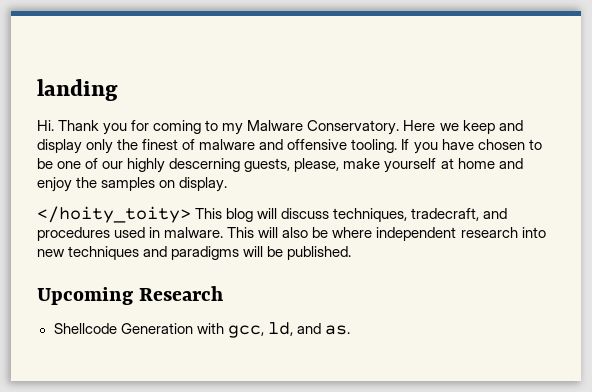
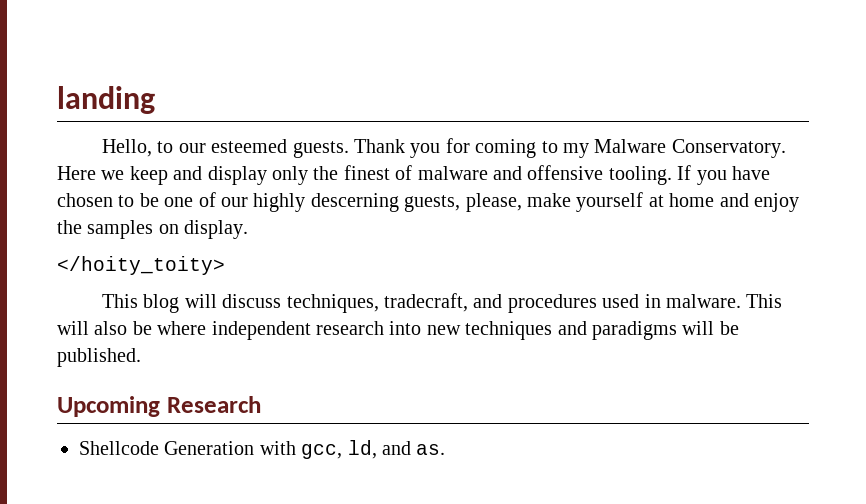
- Hi. Thank you for coming to my Malware Conservatory.
+ Hello, to our esteemed guests. Thank you for coming to my Malware Conservatory.
- </hoity_toity> This blog will discuss techniques, tradecraft, and procedures used in malware.
+ </hoity_toity>
+ This blog will discuss techniques, tradecraft, and procedures used in malware.

